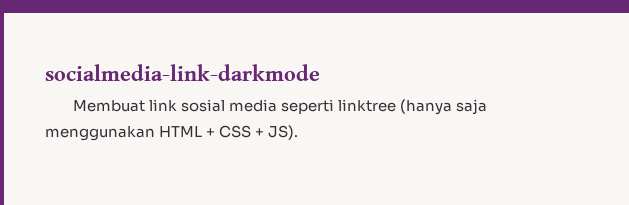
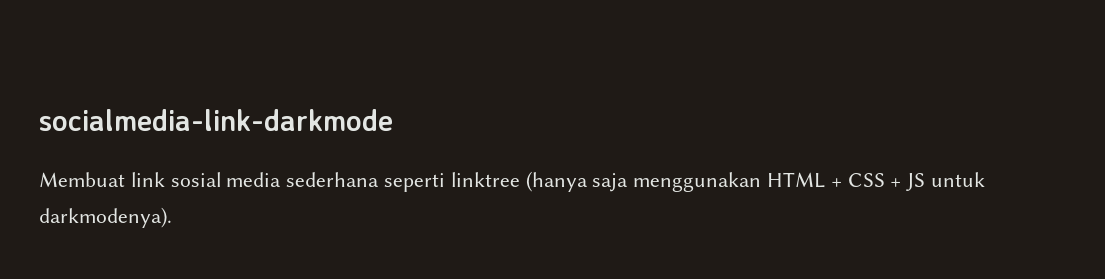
- Membuat link sosial media seperti linktree (hanya saja menggunakan HTML + CSS + JS).
+ Membuat link sosial media sederhana seperti linktree (hanya saja menggunakan HTML + CSS + JS untuk darkmodenya).

